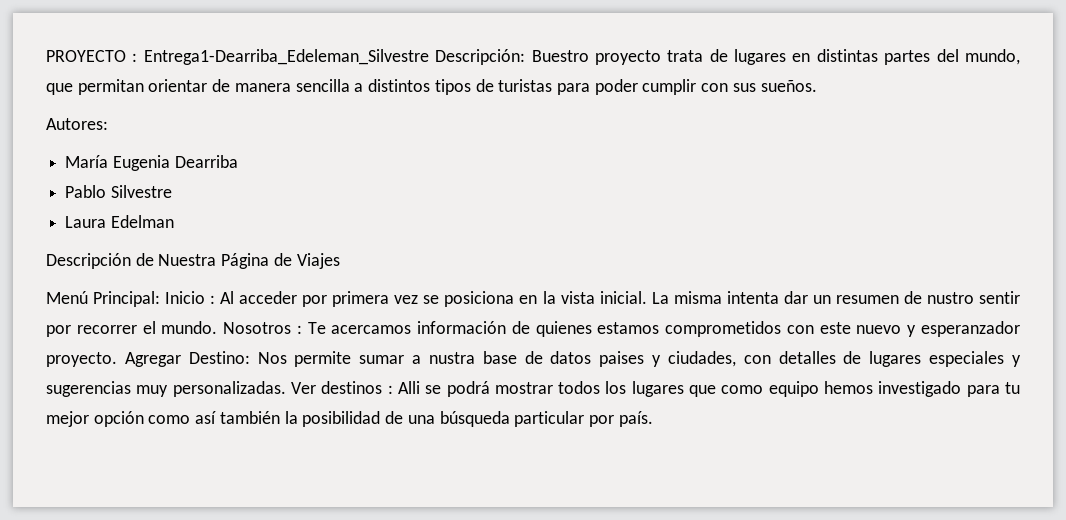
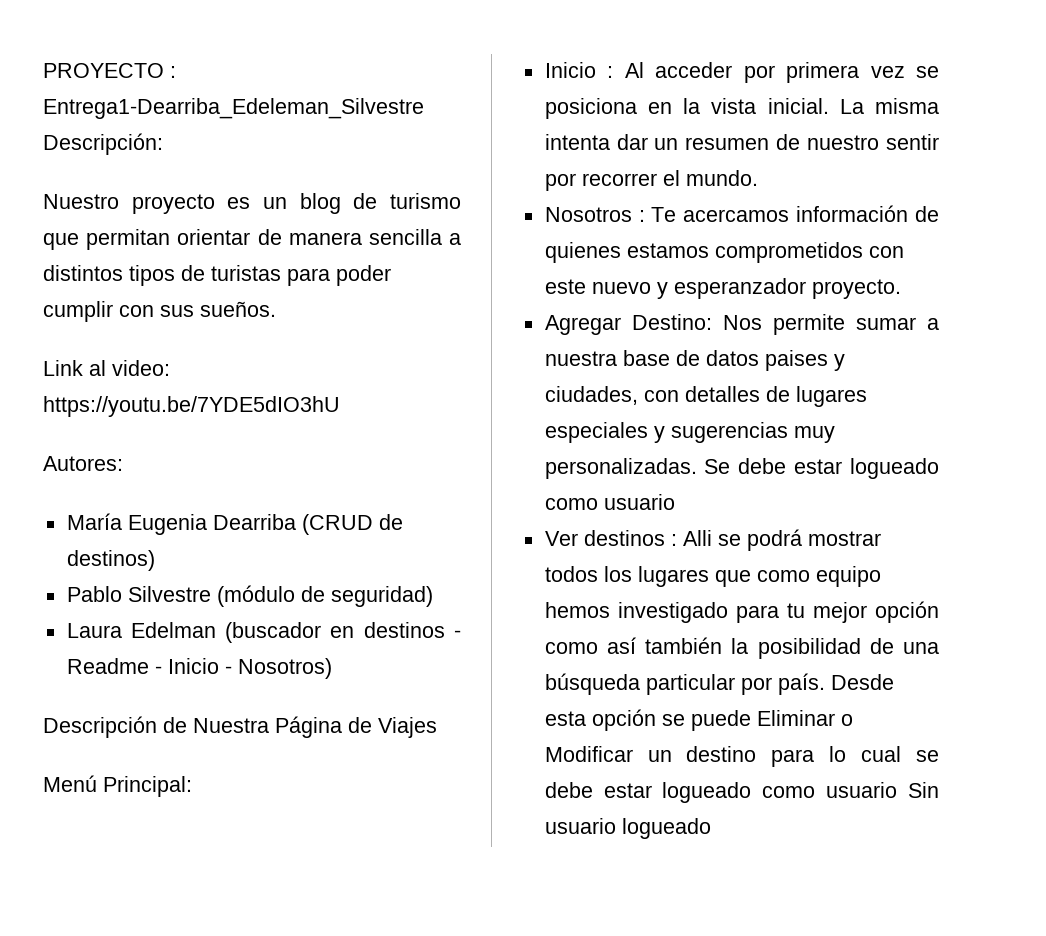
- PROYECTO : Entrega1-Dearriba_Edeleman_Silvestre Descripción: Buestro proyecto trata de lugares en distintas partes del mundo, que permitan orientar de manera sencilla a distintos tipos de turistas para poder cumplir con sus sueños.
+ PROYECTO : Entrega1-Dearriba_Edeleman_Silvestre Descripción:
+ Nuestro proyecto es un blog de turismo que permitan orientar de manera sencilla a distintos tipos de turistas para poder cumplir con sus sueños.
+ Link al video: https://youtu.be/7YDE5dIO3hU
- María Eugenia Dearriba
+ María Eugenia Dearriba (CRUD de destinos)
- Pablo Silvestre
+ Pablo Silvestre (módulo de seguridad)
- Laura Edelman
+ Laura Edelman (buscador en destinos - Readme - Inicio - Nosotros)
- Menú Principal: Inicio : Al acceder por primera vez se posiciona en la vista inicial.
+ Menú Principal:
+ Inicio : Al acceder por primera vez se posiciona en la vista inicial.
- La misma intenta dar un resumen de nustro sentir por recorrer el mundo. Nosotros : Te acercamos información de quienes estamos comprometidos con este nuevo y esperanzador proyecto. Agregar Destino: Nos permite sumar a nustra base de datos paises y ciudades, con detalles de lugares especiales y sugerencias muy personalizadas. Ver destinos :
+ La misma intenta dar un resumen de nuestro sentir por recorrer el mundo.
+ Nosotros : Te acercamos información de quienes estamos comprometidos con este nuevo y esperanzador proyecto.
+ Agregar Destino: Nos permite sumar a nuestra base de datos paises y ciudades, con detalles de lugares especiales y sugerencias muy personalizadas. Se debe estar logueado como usuario
+ Ver destinos :
+ Desde esta opción se puede Eliminar o Modificar un destino para lo cual se debe estar logueado como usuario Sin usuario logueado

